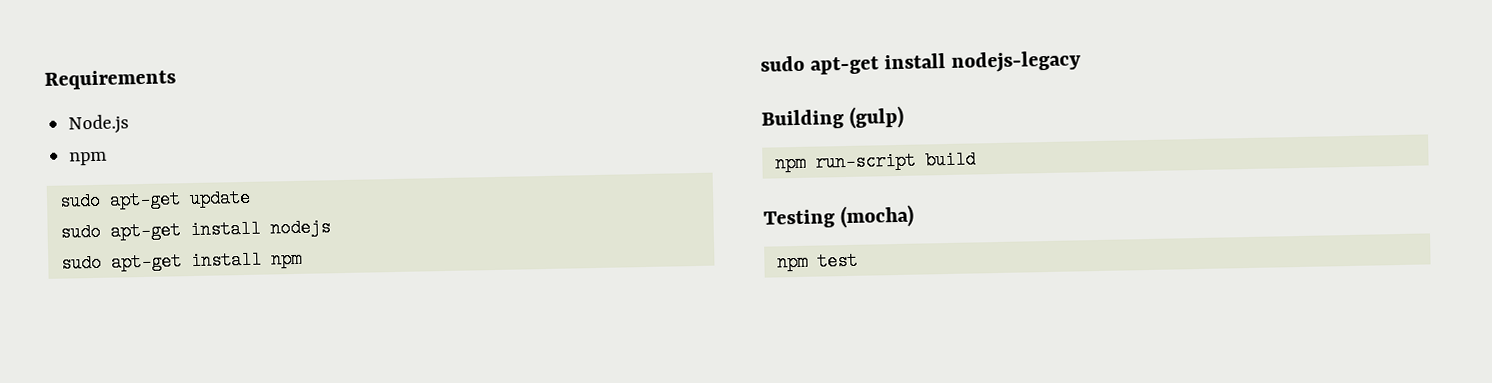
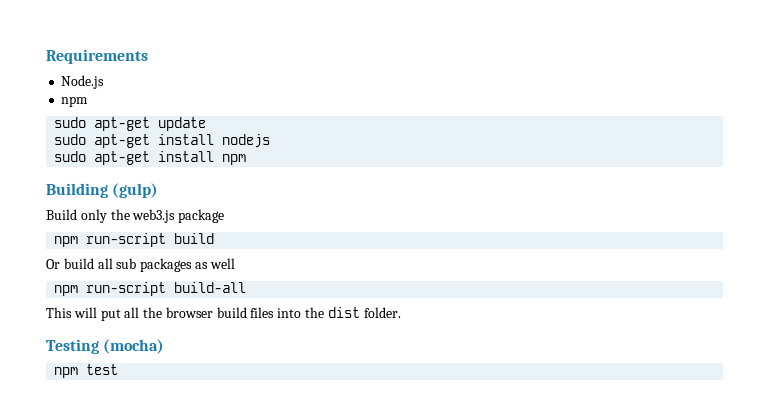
- sudo apt-get install nodejs-legacy
  Building (gulp)
+ Build only the web3.js package
  npm run-script build
+ Or build all sub packages as well
+ npm run-script build-all
+ This will put all the browser build files into the dist folder.

